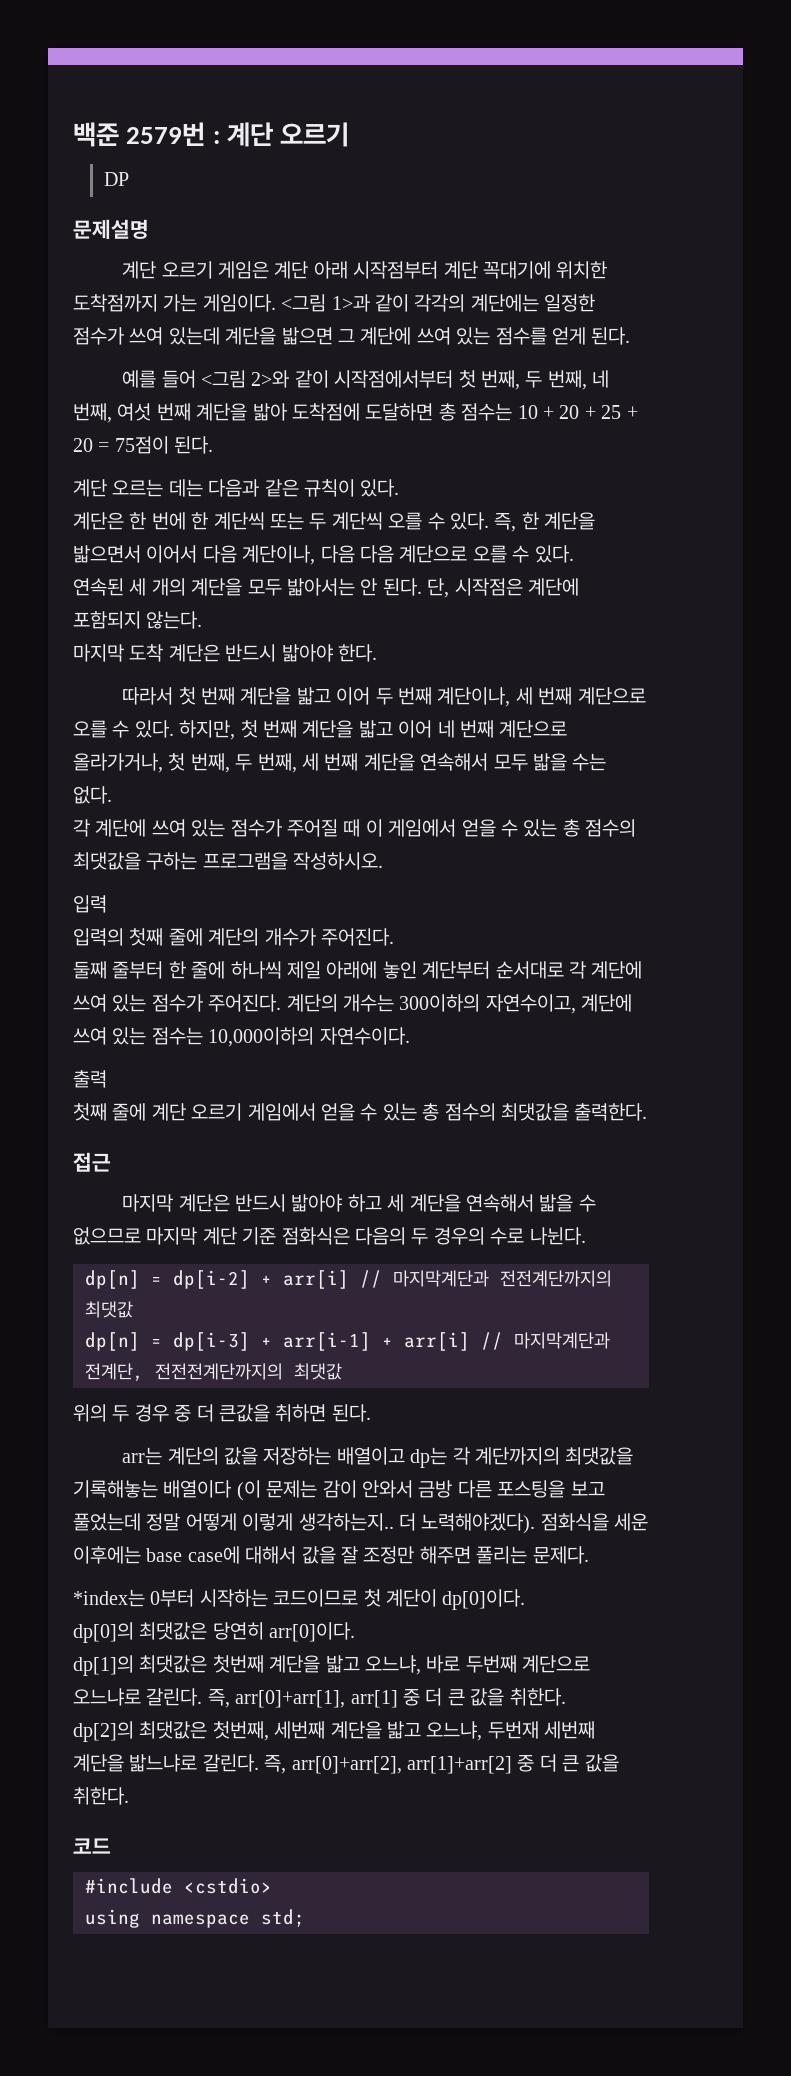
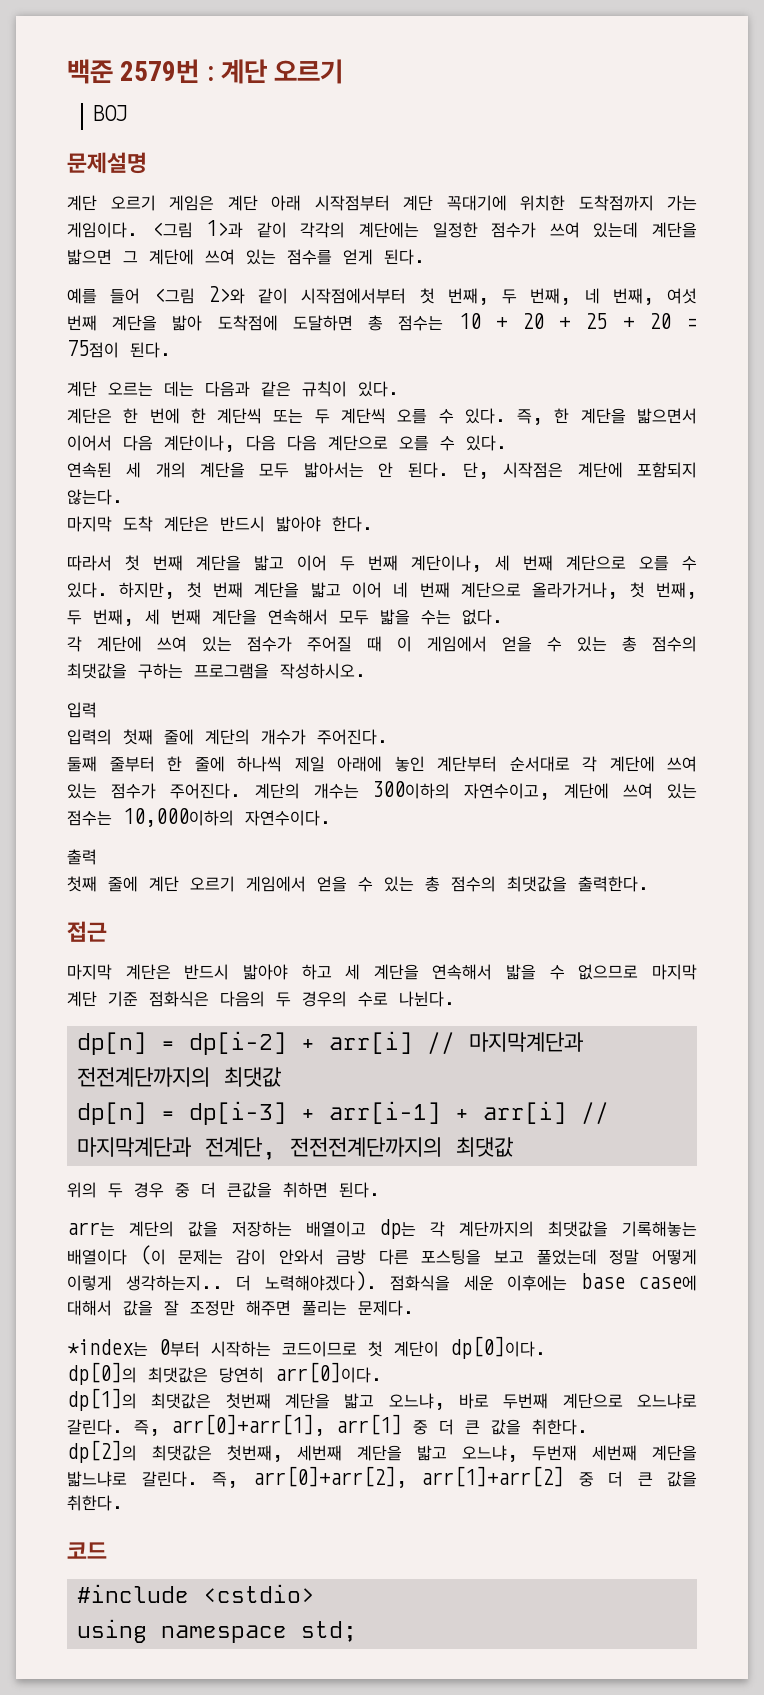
- DP
+ BOJ

